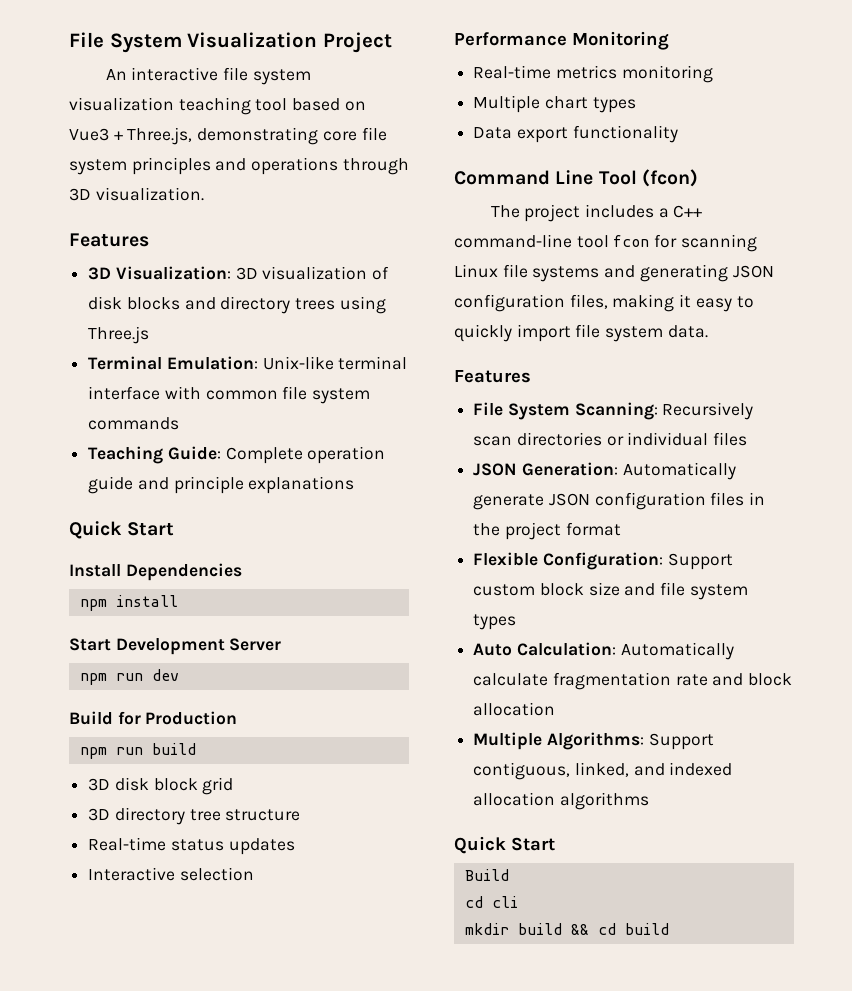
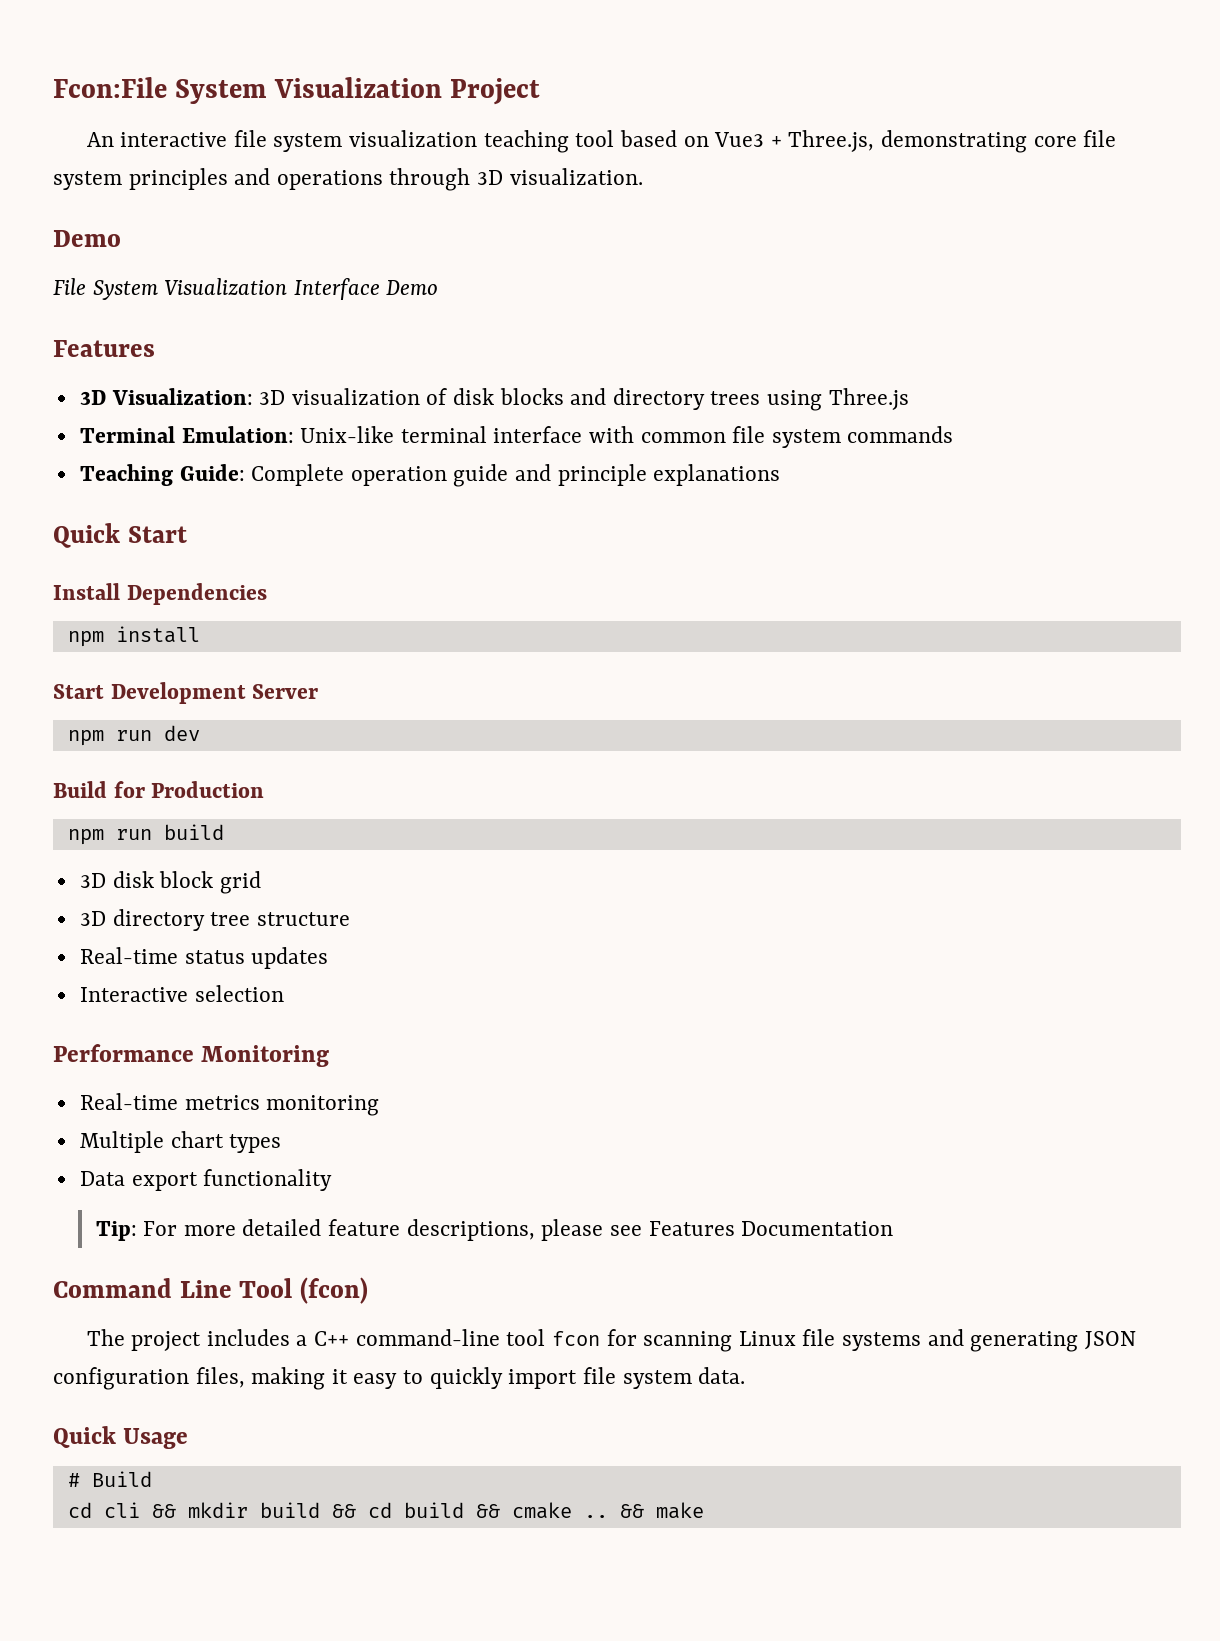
- File System Visualization Project
+ Fcon:File System Visualization Project
  An interactive file system visualization teaching tool based on Vue3 + Three.js, demonstrating core file system principles and operations through 3D visualization.
+ Demo
+ File System Visualization Interface Demo
+ Tip: For more detailed feature descriptions, please see Features Documentation
  The project includes a C++ command-line tool fcon for scanning Linux file systems and generating JSON configuration files, making it easy to quickly import file system data.
- Features
- File System Scanning: Recursively scan directories or individual files
- JSON Generation: Automatically generate JSON configuration files in the project format
- Flexible Configuration: Support custom block size and file system types
- Auto Calculation: Automatically calculate fragmentation rate and block allocation
- Multiple Algorithms: Support contiguous, linked, and indexed allocation algorithms
- Quick Start
- Build
+ Quick Usage
+ # Build
- cd cli
- mkdir build && cd build
+ cd cli && mkdir build && cd build && cmake .. && make

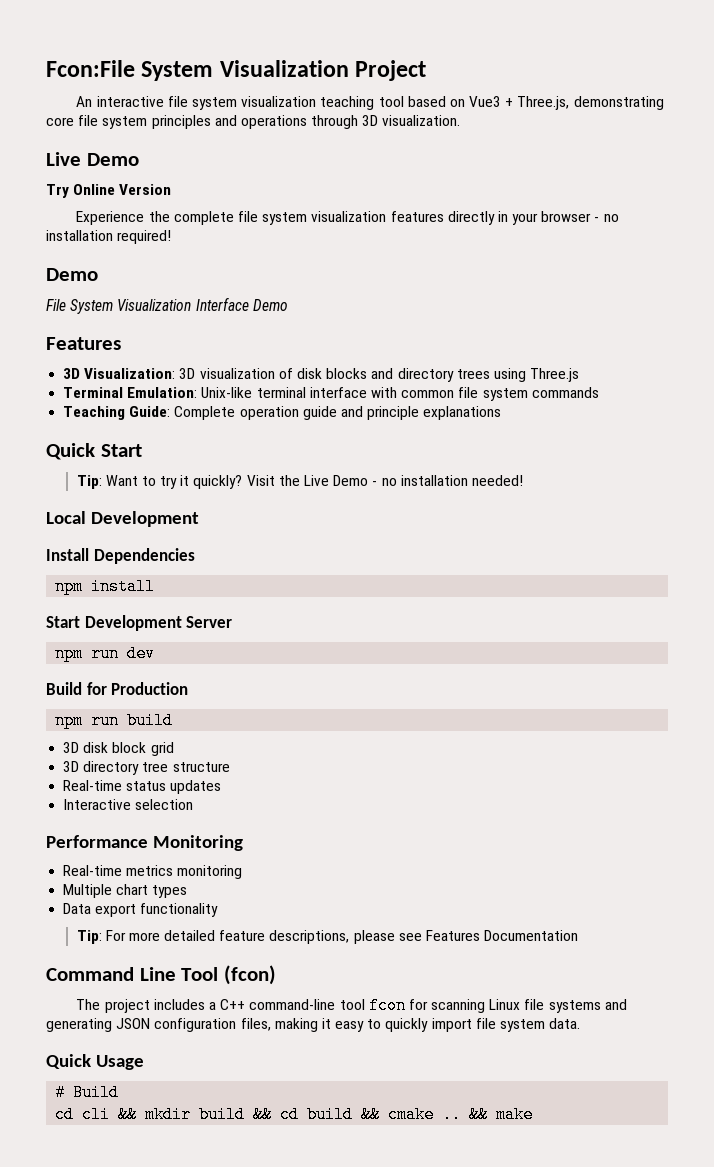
  An interactive file system visualization teaching tool based on Vue3 + Three.js, demonstrating core file system principles and operations through 3D visualization.
+ Live Demo
+ Try Online Version
+ Experience the complete file system visualization features directly in your browser - no installation required!
+ Tip: Want to try it quickly? Visit the Live Demo - no installation needed!
+ Local Development

